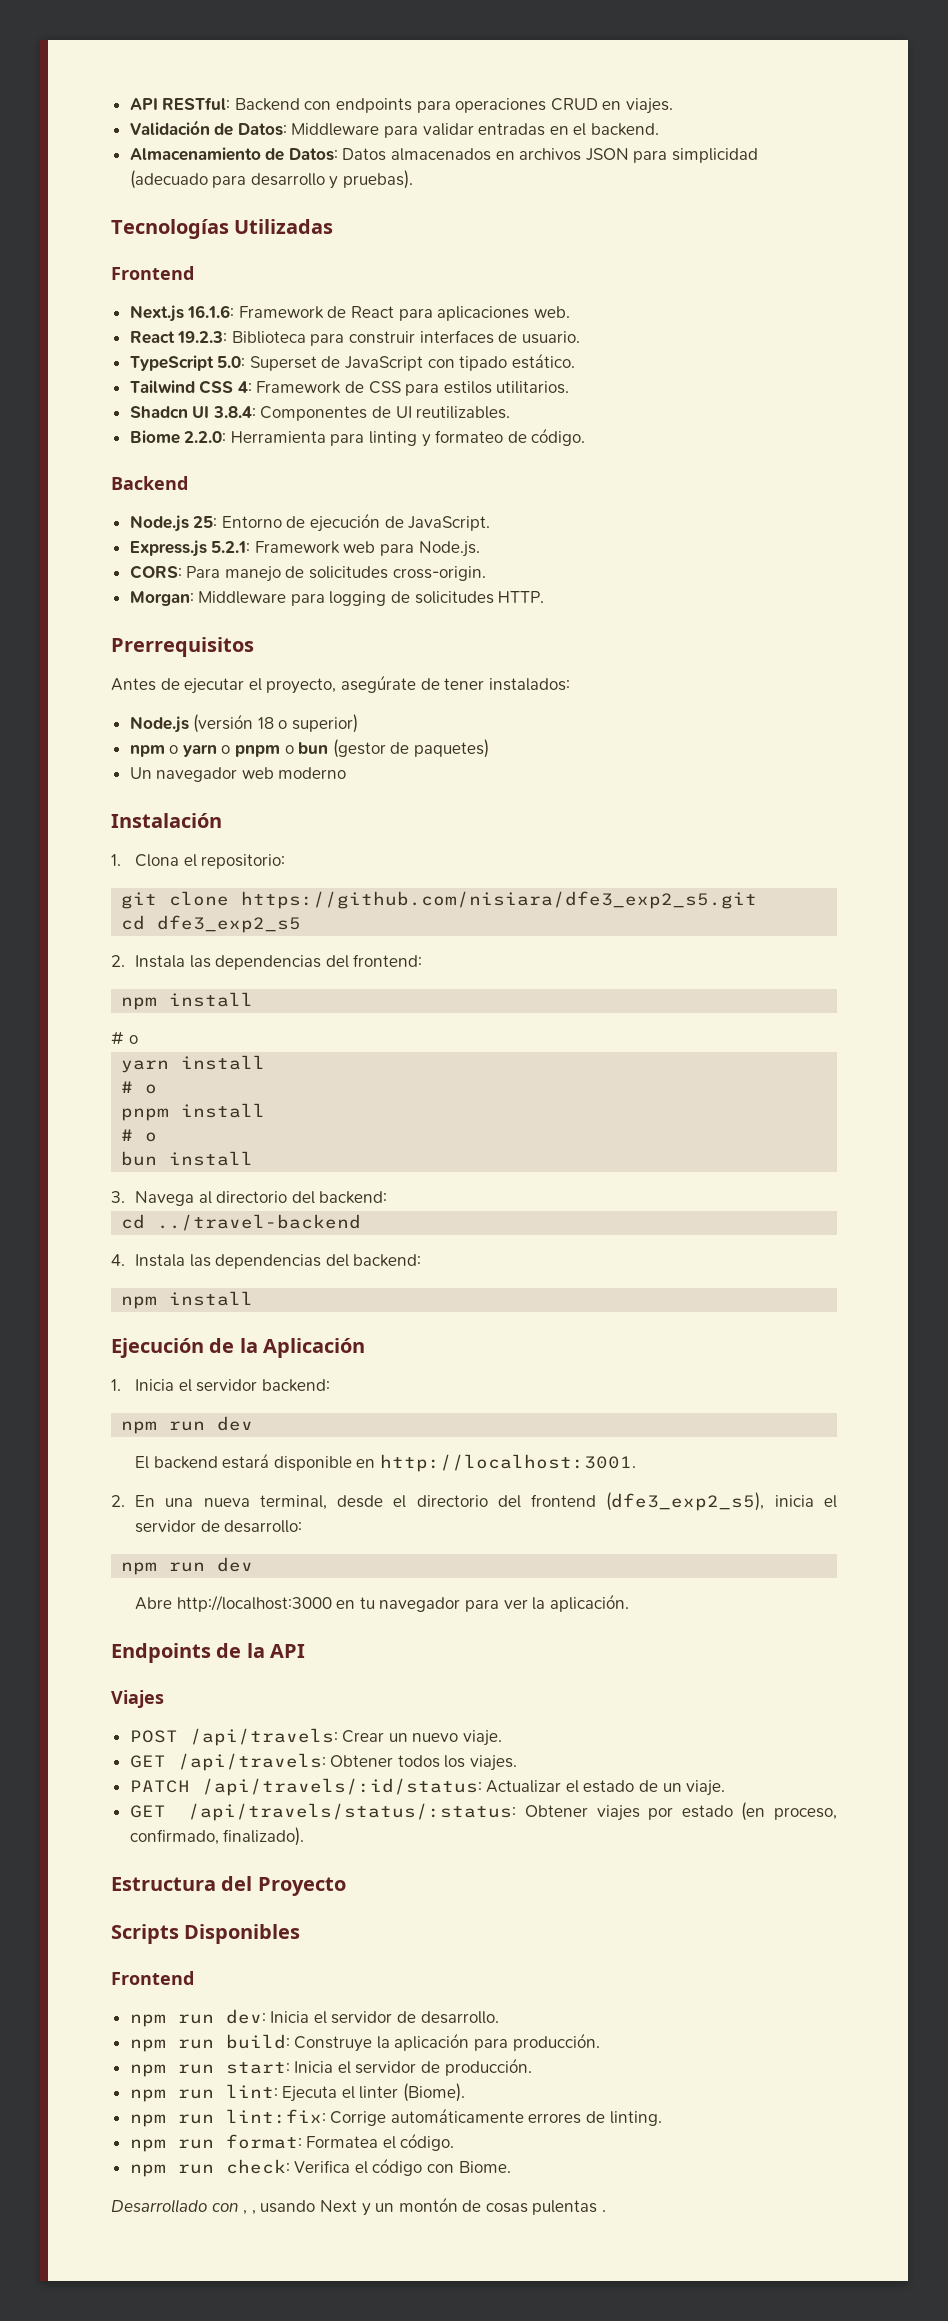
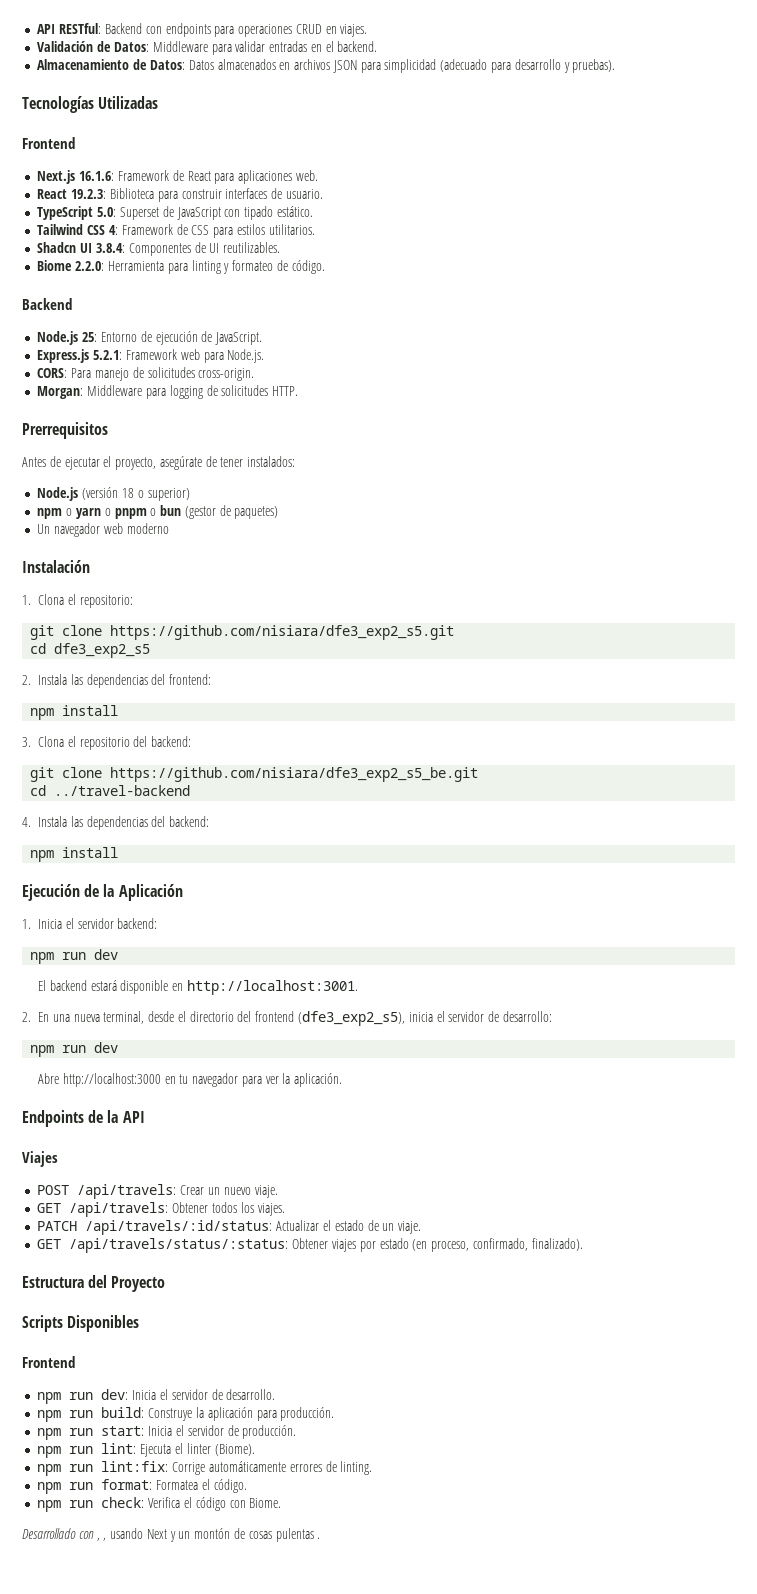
  2. Instala las dependencias del frontend:
  npm install
- # o
- yarn install
- # o
- pnpm install
- # o
- bun install
- 3. Navega al directorio del backend:
+ 3. Clona el repositorio del backend:
+ git clone https://github.com/nisiara/dfe3_exp2_s5_be.git

